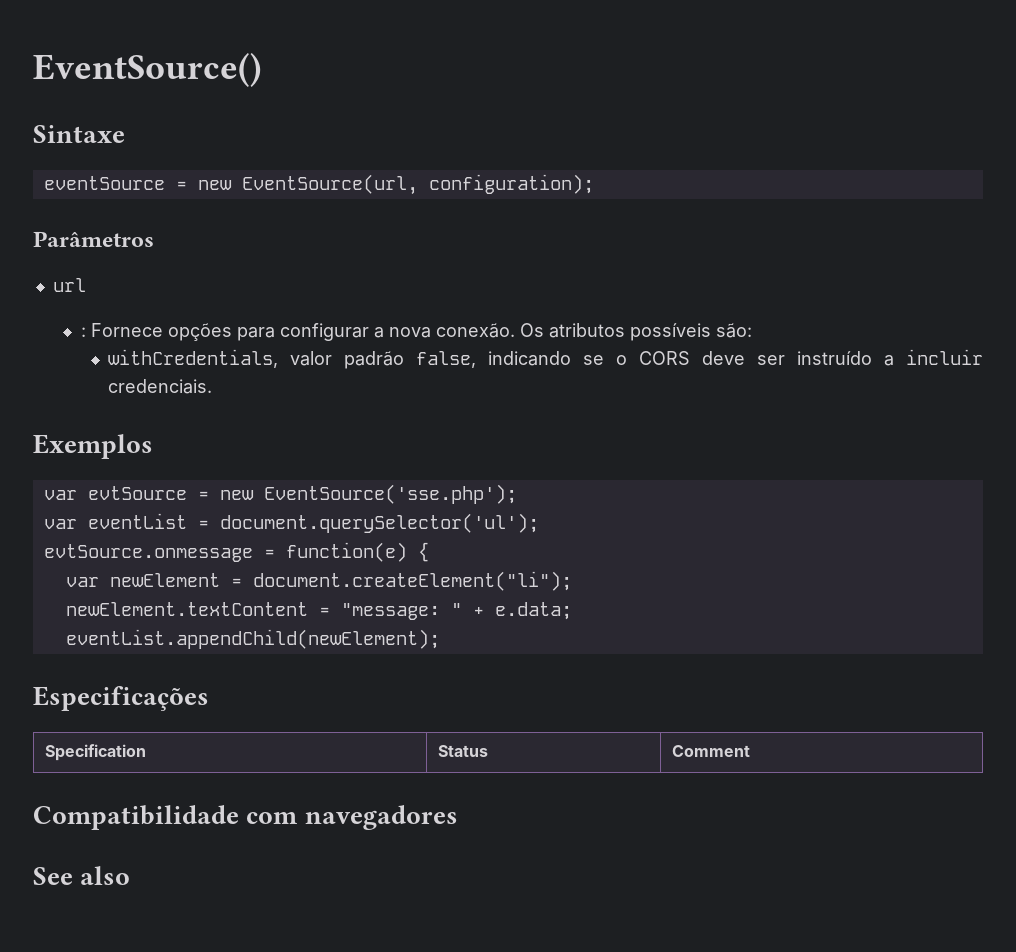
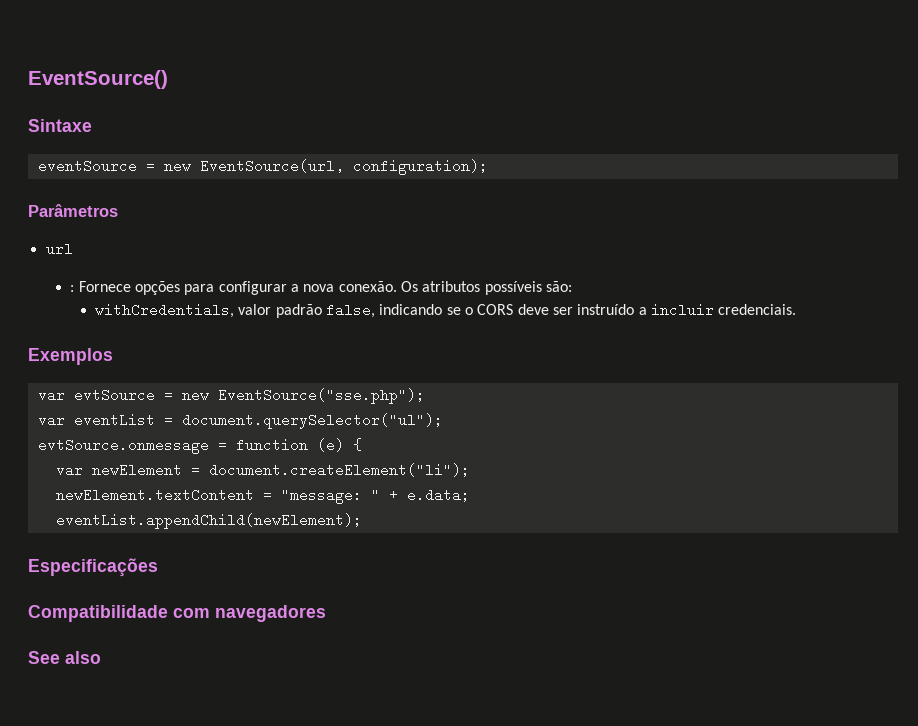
- var evtSource = new EventSource('sse.php');
+ var evtSource = new EventSource("sse.php");
- var eventList = document.querySelector('ul');
+ var eventList = document.querySelector("ul");
- evtSource.onmessage = function(e) {
+ evtSource.onmessage = function (e) {
- Specification | Status | Comment

